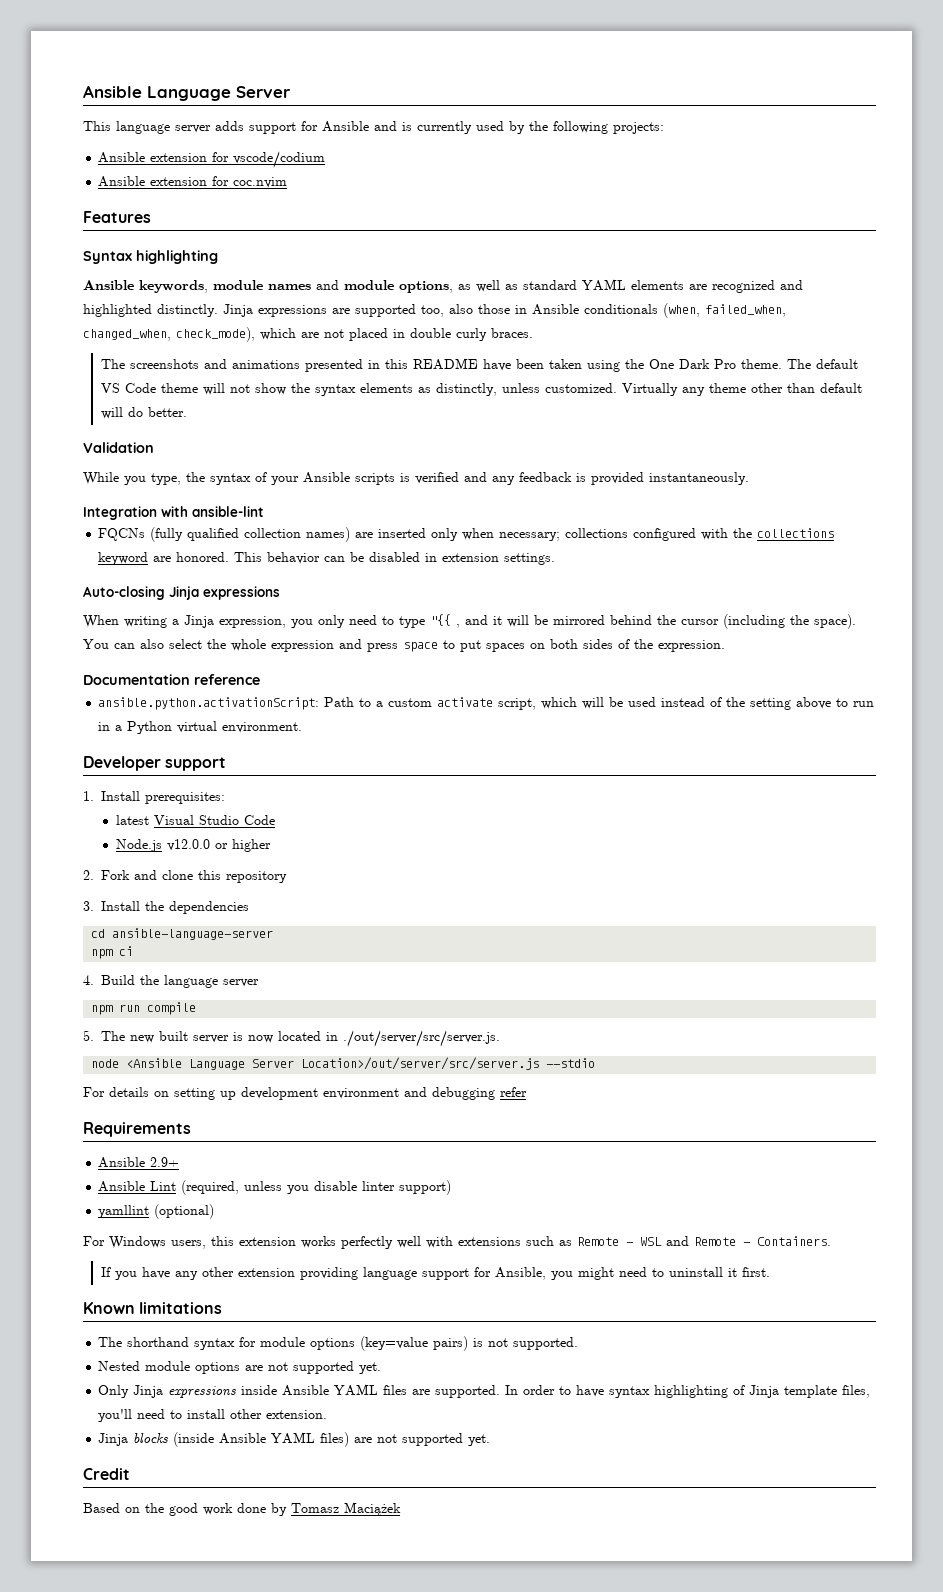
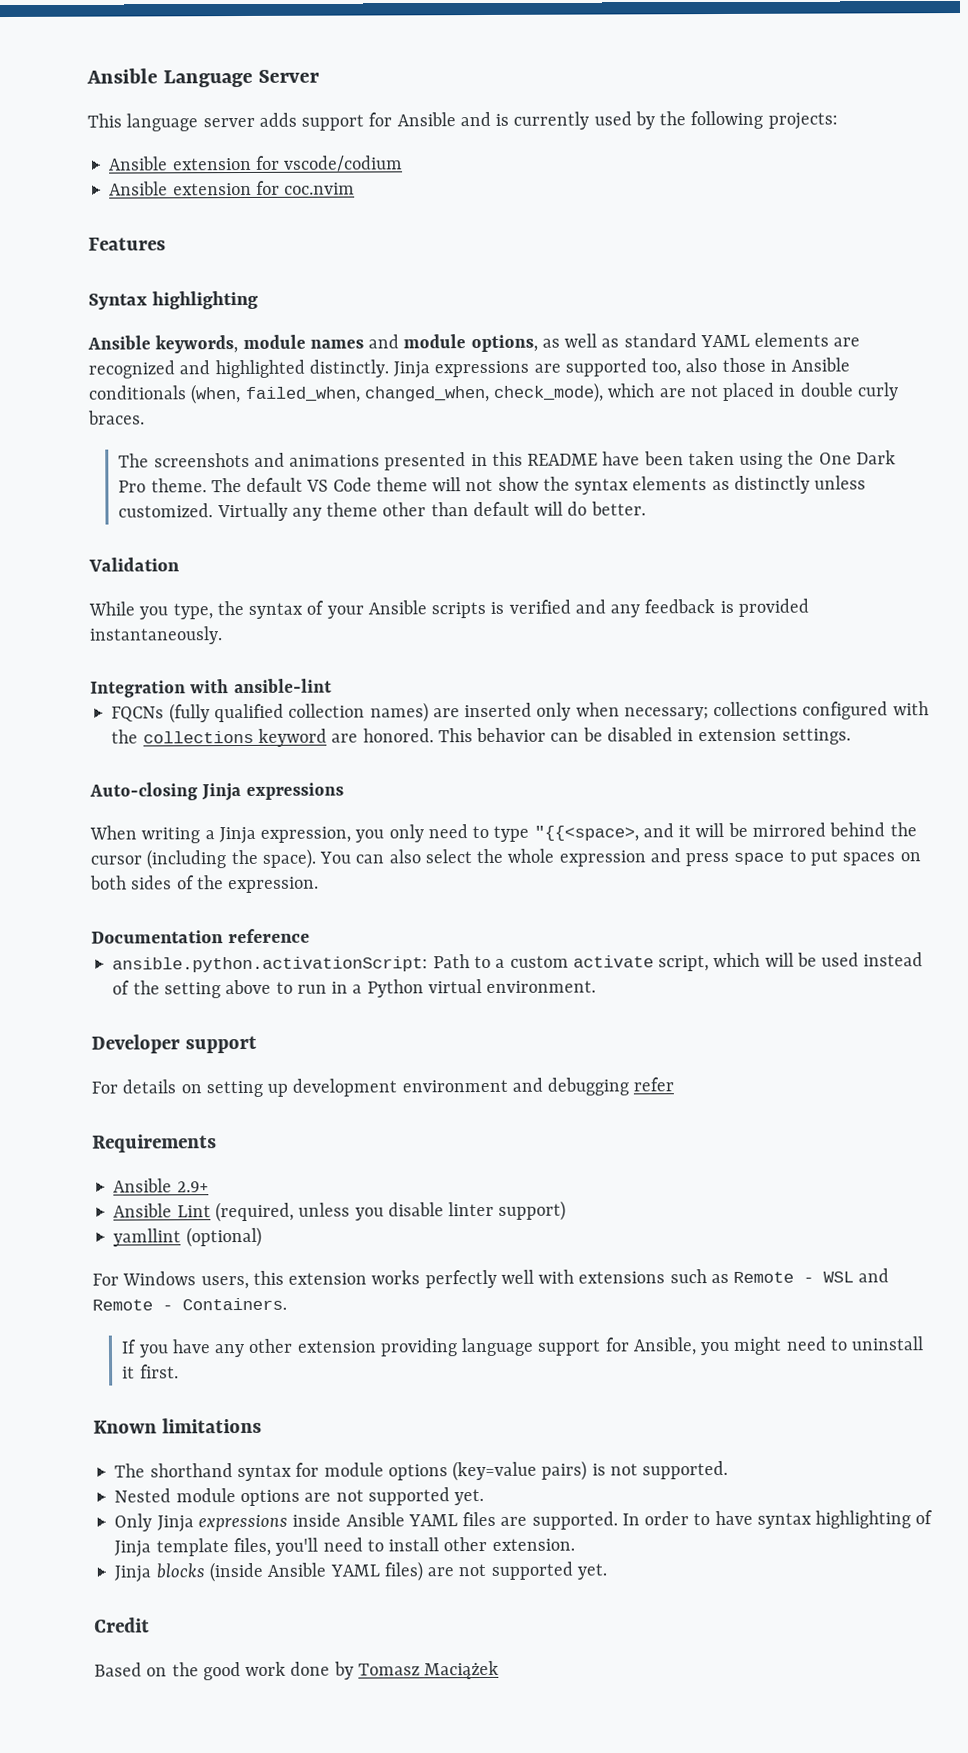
- The default VS Code theme will not show the syntax elements as distinctly, unless customized.
+ The default VS Code theme will not show the syntax elements as distinctly unless customized.
- When writing a Jinja expression, you only need to type "{{ , and it will be mirrored behind the cursor (including the space).
+ When writing a Jinja expression, you only need to type "{{<space>, and it will be mirrored behind the cursor (including the space).
- 1. Install prerequisites:
- latest Visual Studio Code
- Node.js v12.0.0 or higher
- 2. Fork and clone this repository
- 3. Install the dependencies
- cd ansible-language-server
- npm ci
- 4. Build the language server
- npm run compile
- 5. The new built server is now located in ./out/server/src/server.js.
- node <Ansible Language Server Location>/out/server/src/server.js --stdio

